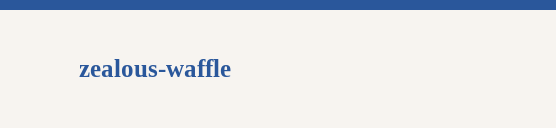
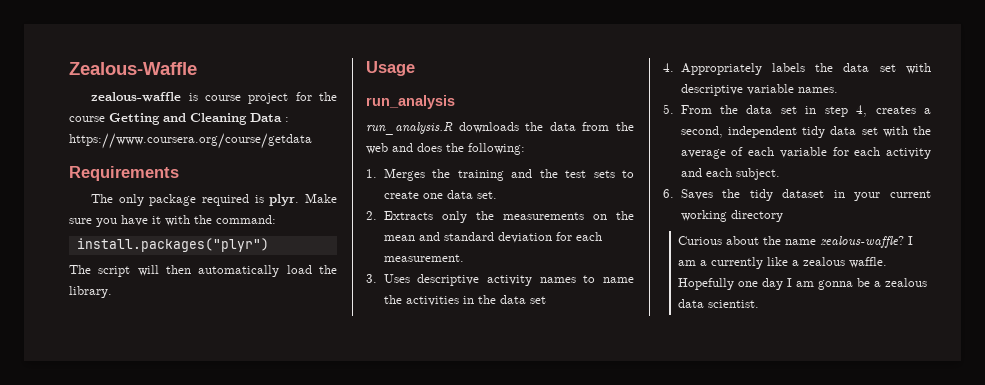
- zealous-waffle
+ Zealous-Waffle
+ zealous-waffle is course project for the course Getting and Cleaning Data : https://www.coursera.org/course/getdata
+ Requirements
+ The only package required is plyr. Make sure you have it with the command:
+ install.packages("plyr")
+ The script will then automatically load the library.
+ Usage
+ run_analysis
+ run_analysis.R downloads the data from the web and does the following:
+ 1. Merges the training and the test sets to create one data set.
+ 2. Extracts only the measurements on the mean and standard deviation for each measurement.
+ 3. Uses descriptive activity names to name the activities in the data set
+ 4. Appropriately labels the data set with descriptive variable names.
+ 5. From the data set in step 4, creates a second, independent tidy data set with the average of each variable for each activity and each subject.
+ 6. Saves the tidy dataset in your current working directory
+ Curious about the name zealous-waffle? I am a currently like a zealous waffle. Hopefully one day I am gonna be a zealous data scientist.

